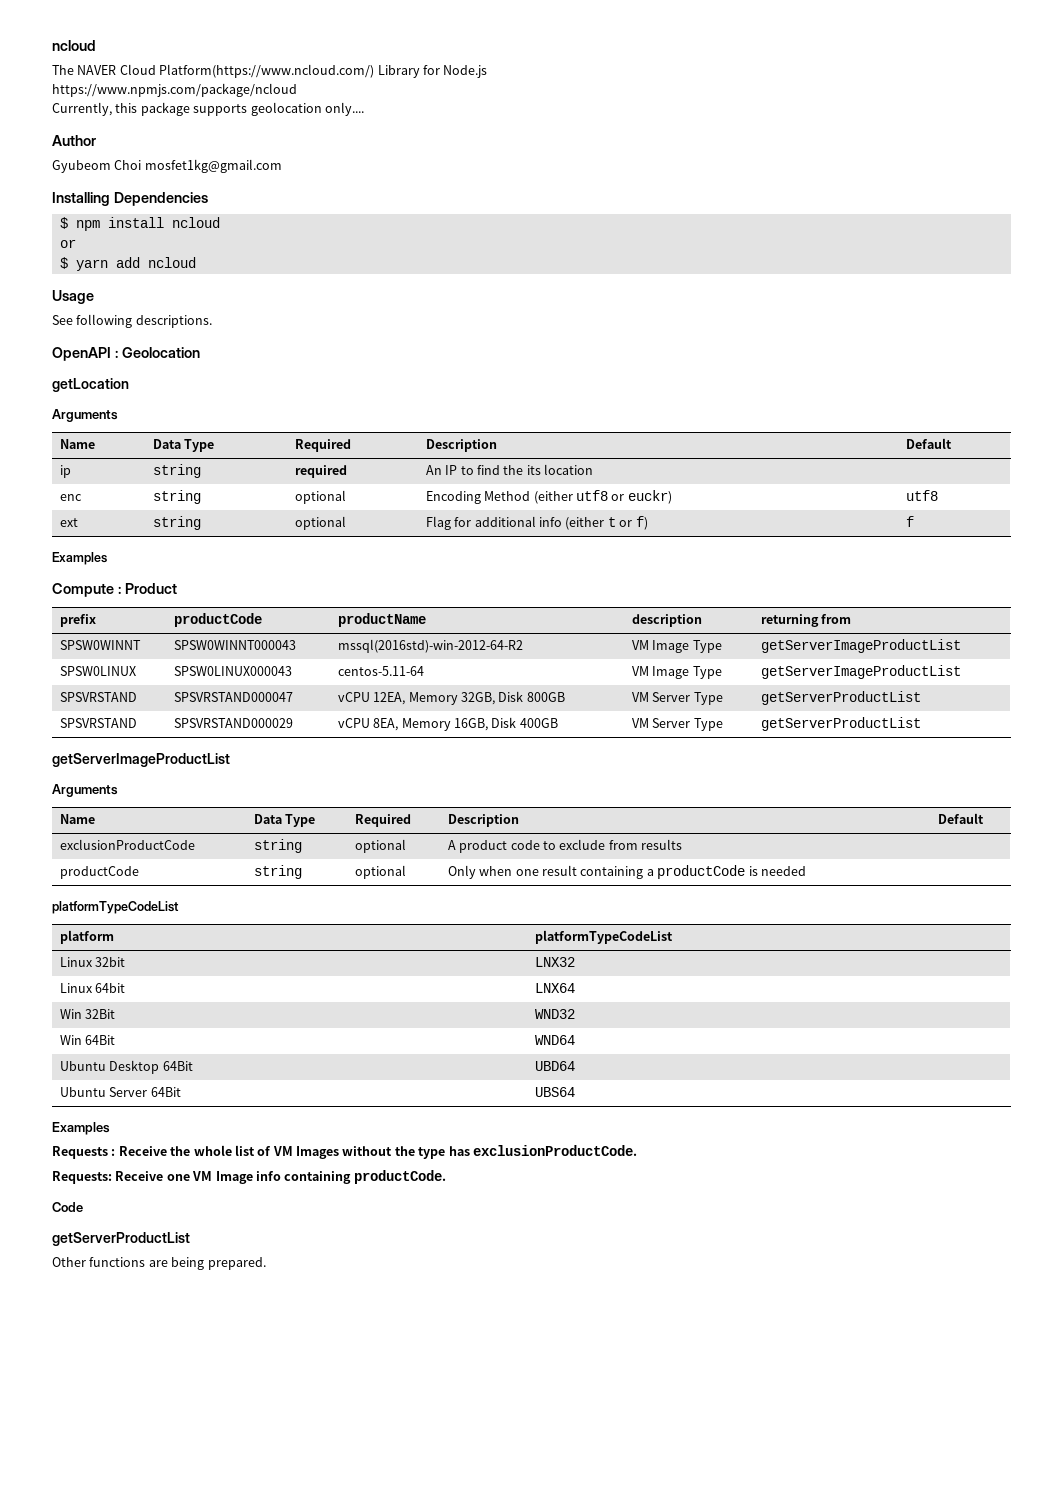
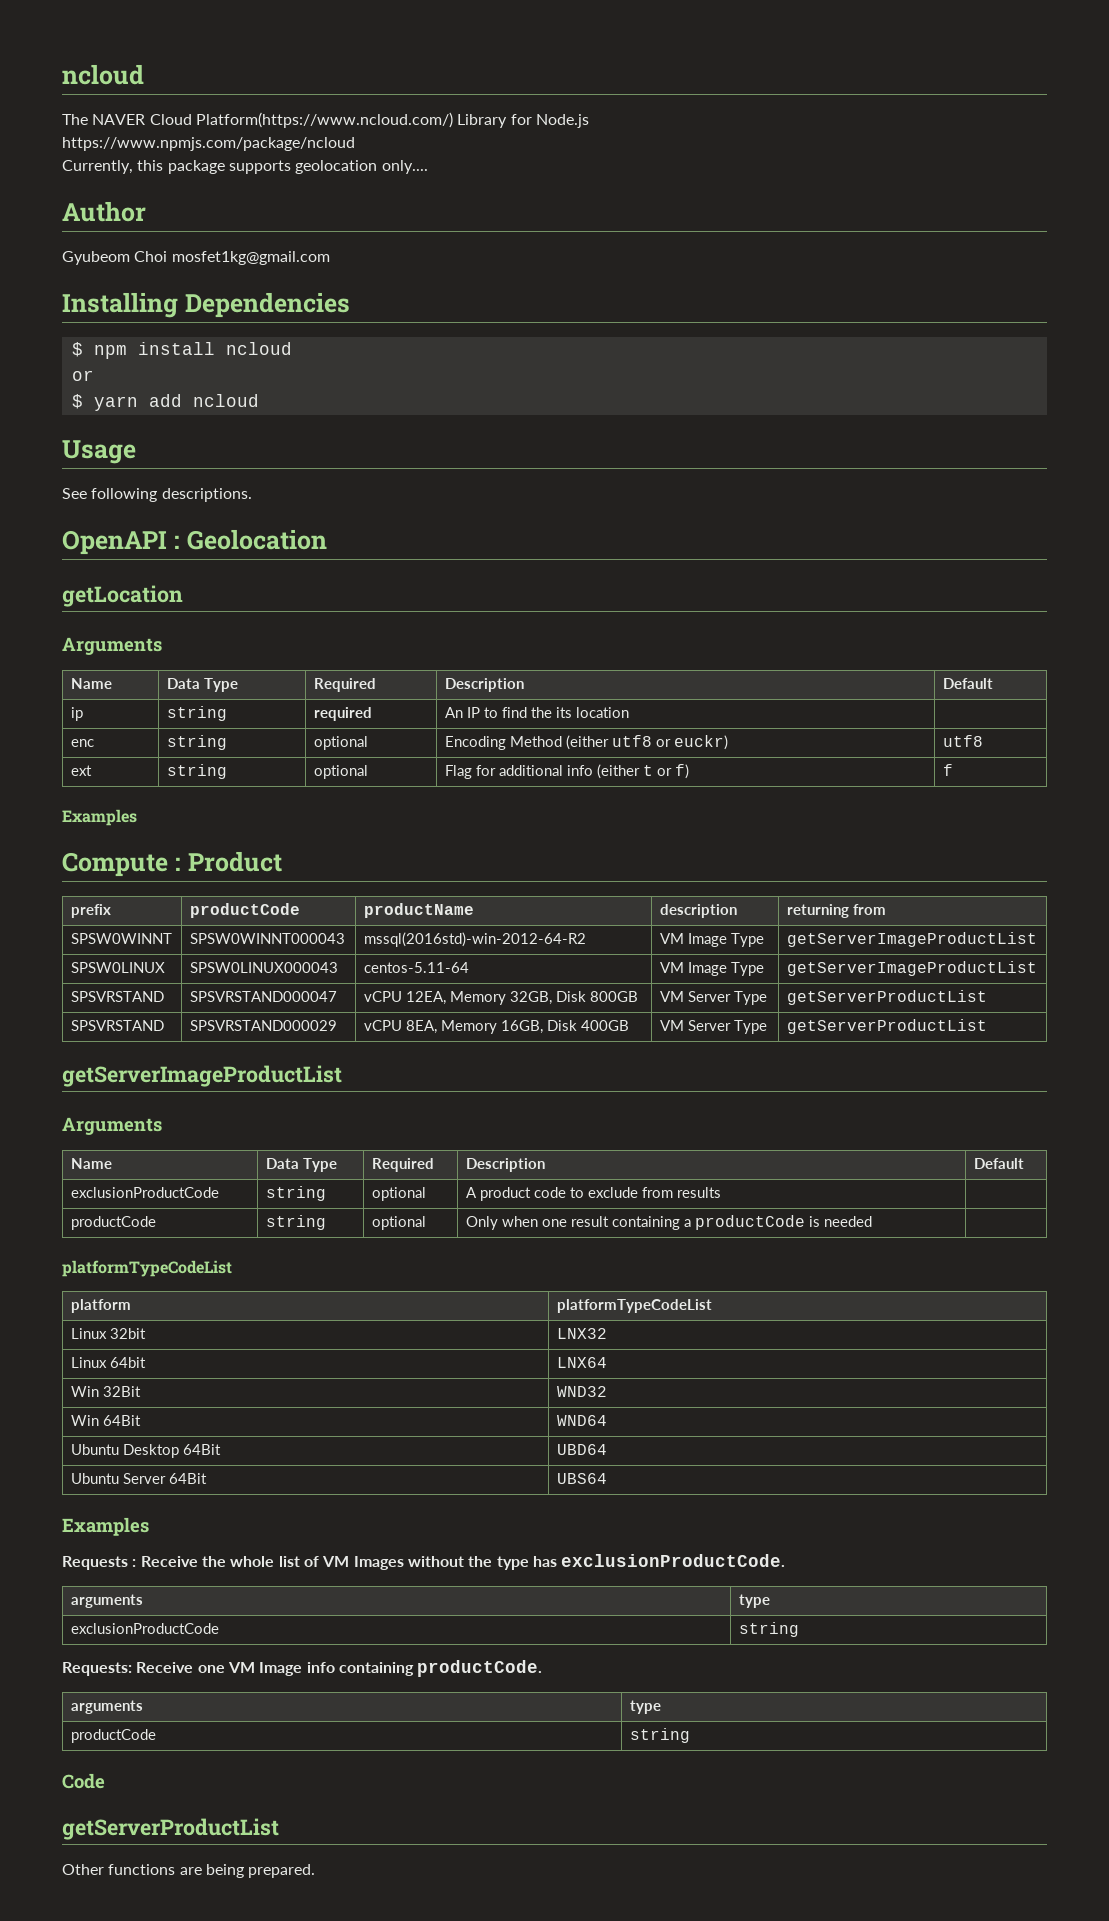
  Requests : Receive the whole list of VM Images without the type has exclusionProductCode.
+ arguments | type
+ exclusionProductCode | string
  Requests: Receive one VM Image info containing productCode.
+ arguments | type
+ productCode | string

